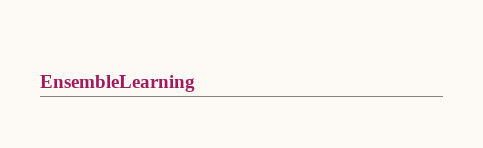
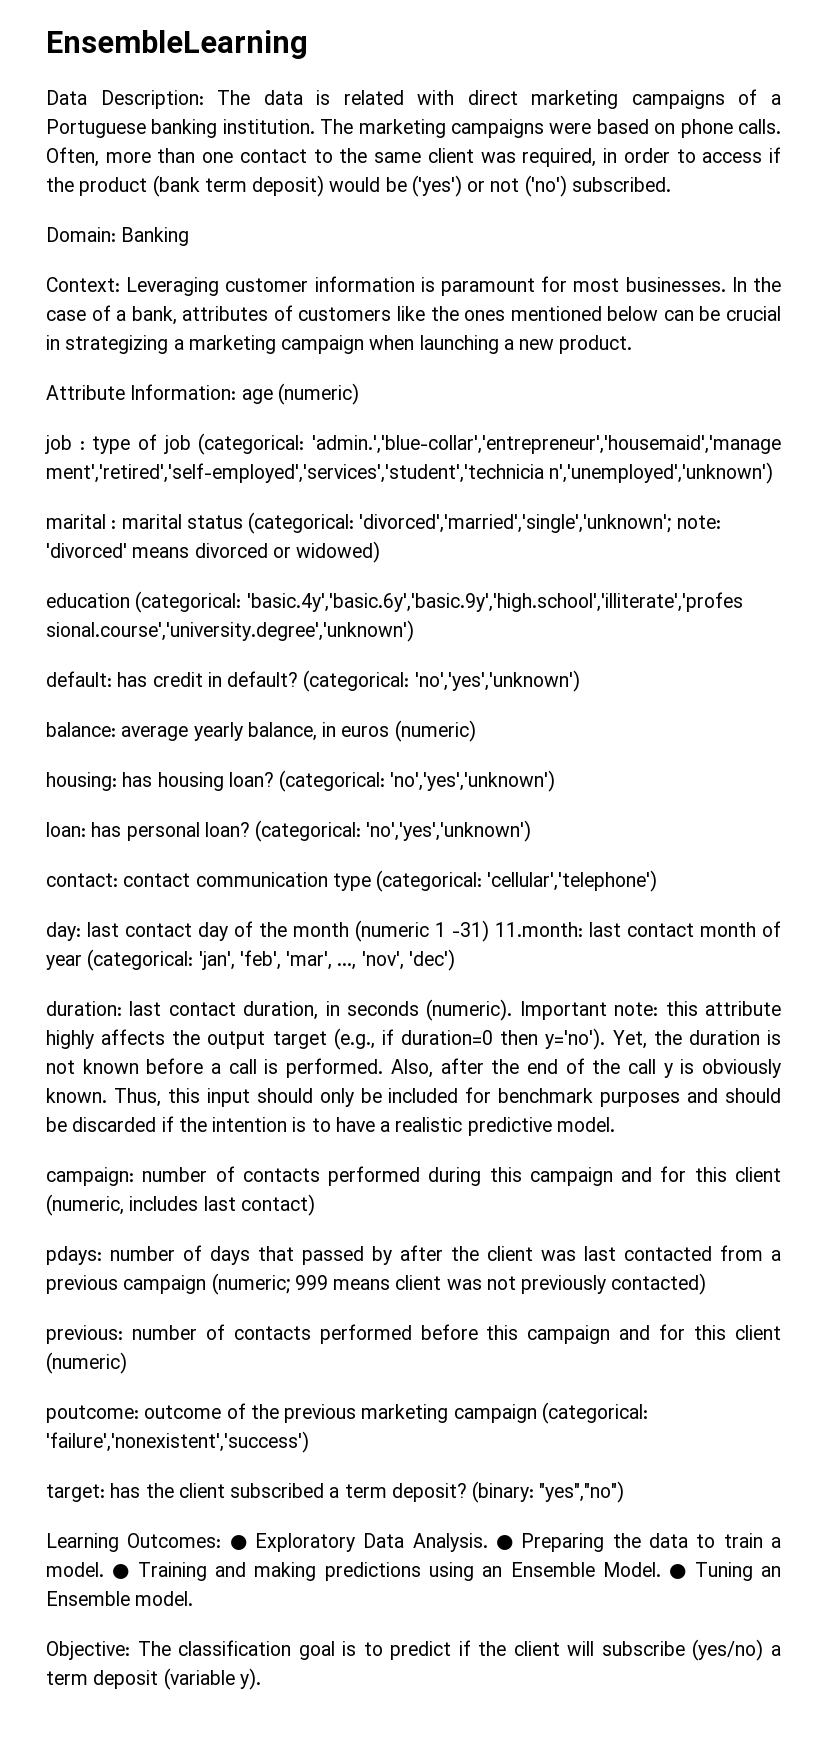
+ Data Description: The data is related with direct marketing campaigns of a Portuguese banking institution. The marketing campaigns were based on phone calls. Often, more than one contact to the same client was required, in order to access if the product (bank term deposit) would be ('yes') or not ('no') subscribed.
+ Domain: Banking
+ Context: Leveraging customer information is paramount for most businesses. In the case of a bank, attributes of customers like the ones mentioned below can be crucial in strategizing a marketing campaign when launching a new product.
+ Attribute Information: age (numeric)
+ job : type of job (categorical: 'admin.','blue-collar','entrepreneur','housemaid','manage ment','retired','self-employed','services','student','technicia n','unemployed','unknown')
+ marital : marital status (categorical: 'divorced','married','single','unknown'; note: 'divorced' means divorced or widowed)
+ education (categorical: 'basic.4y','basic.6y','basic.9y','high.school','illiterate','profes sional.course','university.degree','unknown')
+ default: has credit in default? (categorical: 'no','yes','unknown')
+ balance: average yearly balance, in euros (numeric)
+ housing: has housing loan? (categorical: 'no','yes','unknown')
+ loan: has personal loan? (categorical: 'no','yes','unknown')
+ contact: contact communication type (categorical: 'cellular','telephone')
+ day: last contact day of the month (numeric 1 -31) 11.month: last contact month of year (categorical: 'jan', 'feb', 'mar', ..., 'nov', 'dec')
+ duration: last contact duration, in seconds (numeric). Important note: this attribute highly affects the output target (e.g., if duration=0 then y='no'). Yet, the duration is not known before a call is performed. Also, after the end of the call y is obviously known. Thus, this input should only be included for benchmark purposes and should be discarded if the intention is to have a realistic predictive model.
+ campaign: number of contacts performed during this campaign and for this client (numeric, includes last contact)
+ pdays: number of days that passed by after the client was last contacted from a previous campaign (numeric; 999 means client was not previously contacted)
+ previous: number of contacts performed before this campaign and for this client (numeric)
+ poutcome: outcome of the previous marketing campaign (categorical: 'failure','nonexistent','success')
+ target: has the client subscribed a term deposit? (binary: "yes","no")
+ Learning Outcomes: ● Exploratory Data Analysis. ● Preparing the data to train a model. ● Training and making predictions using an Ensemble Model. ● Tuning an Ensemble model.
+ Objective: The classification goal is to predict if the client will subscribe (yes/no) a term deposit (variable y).

